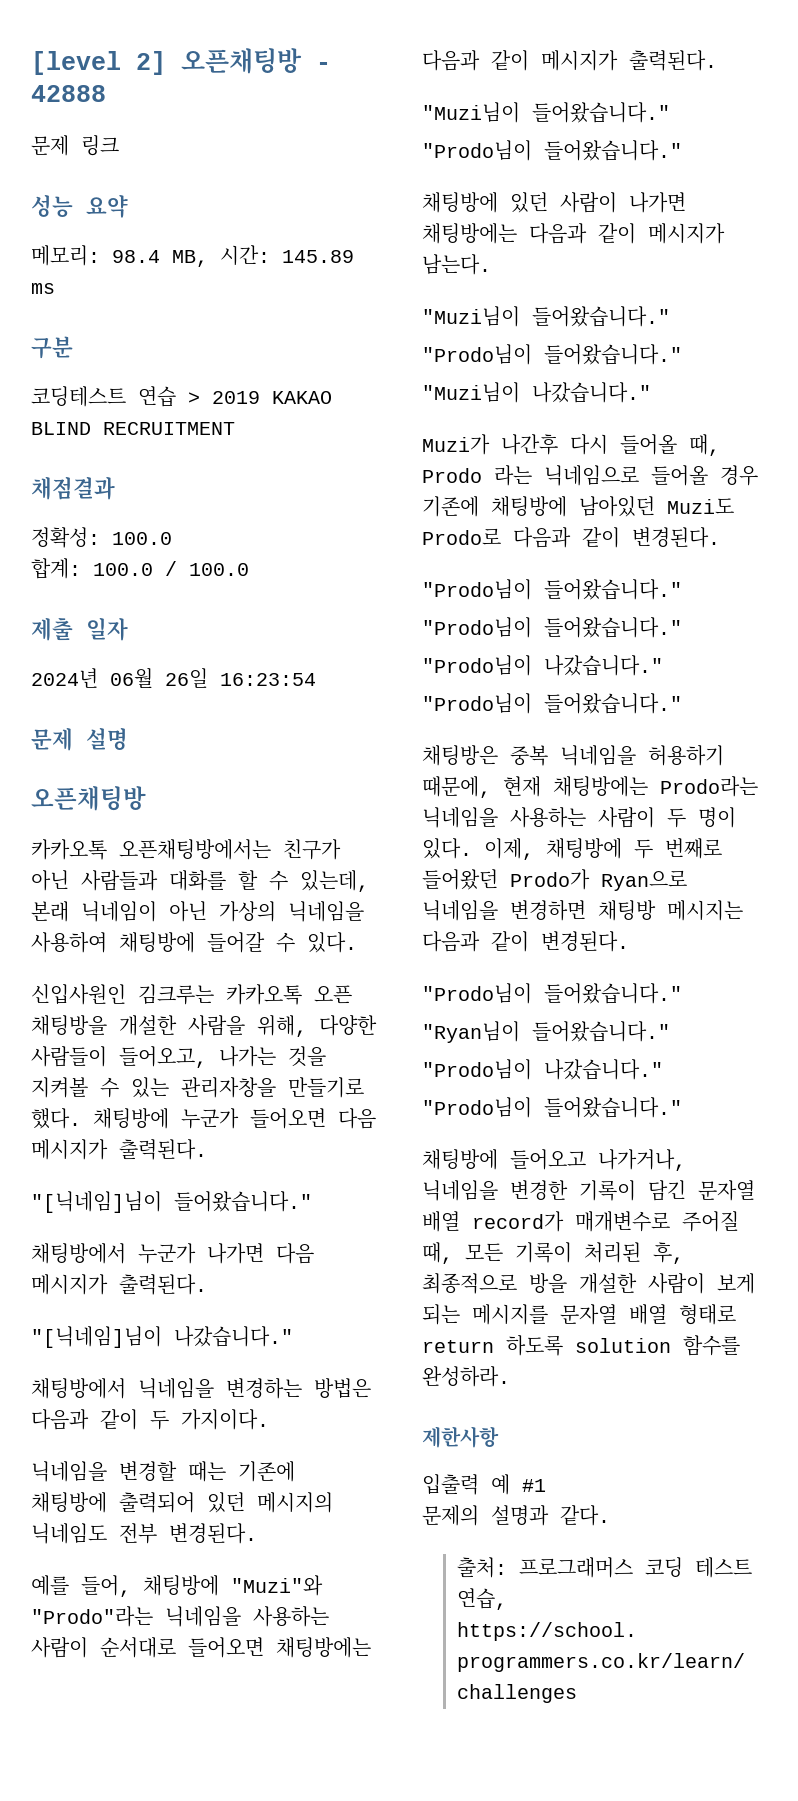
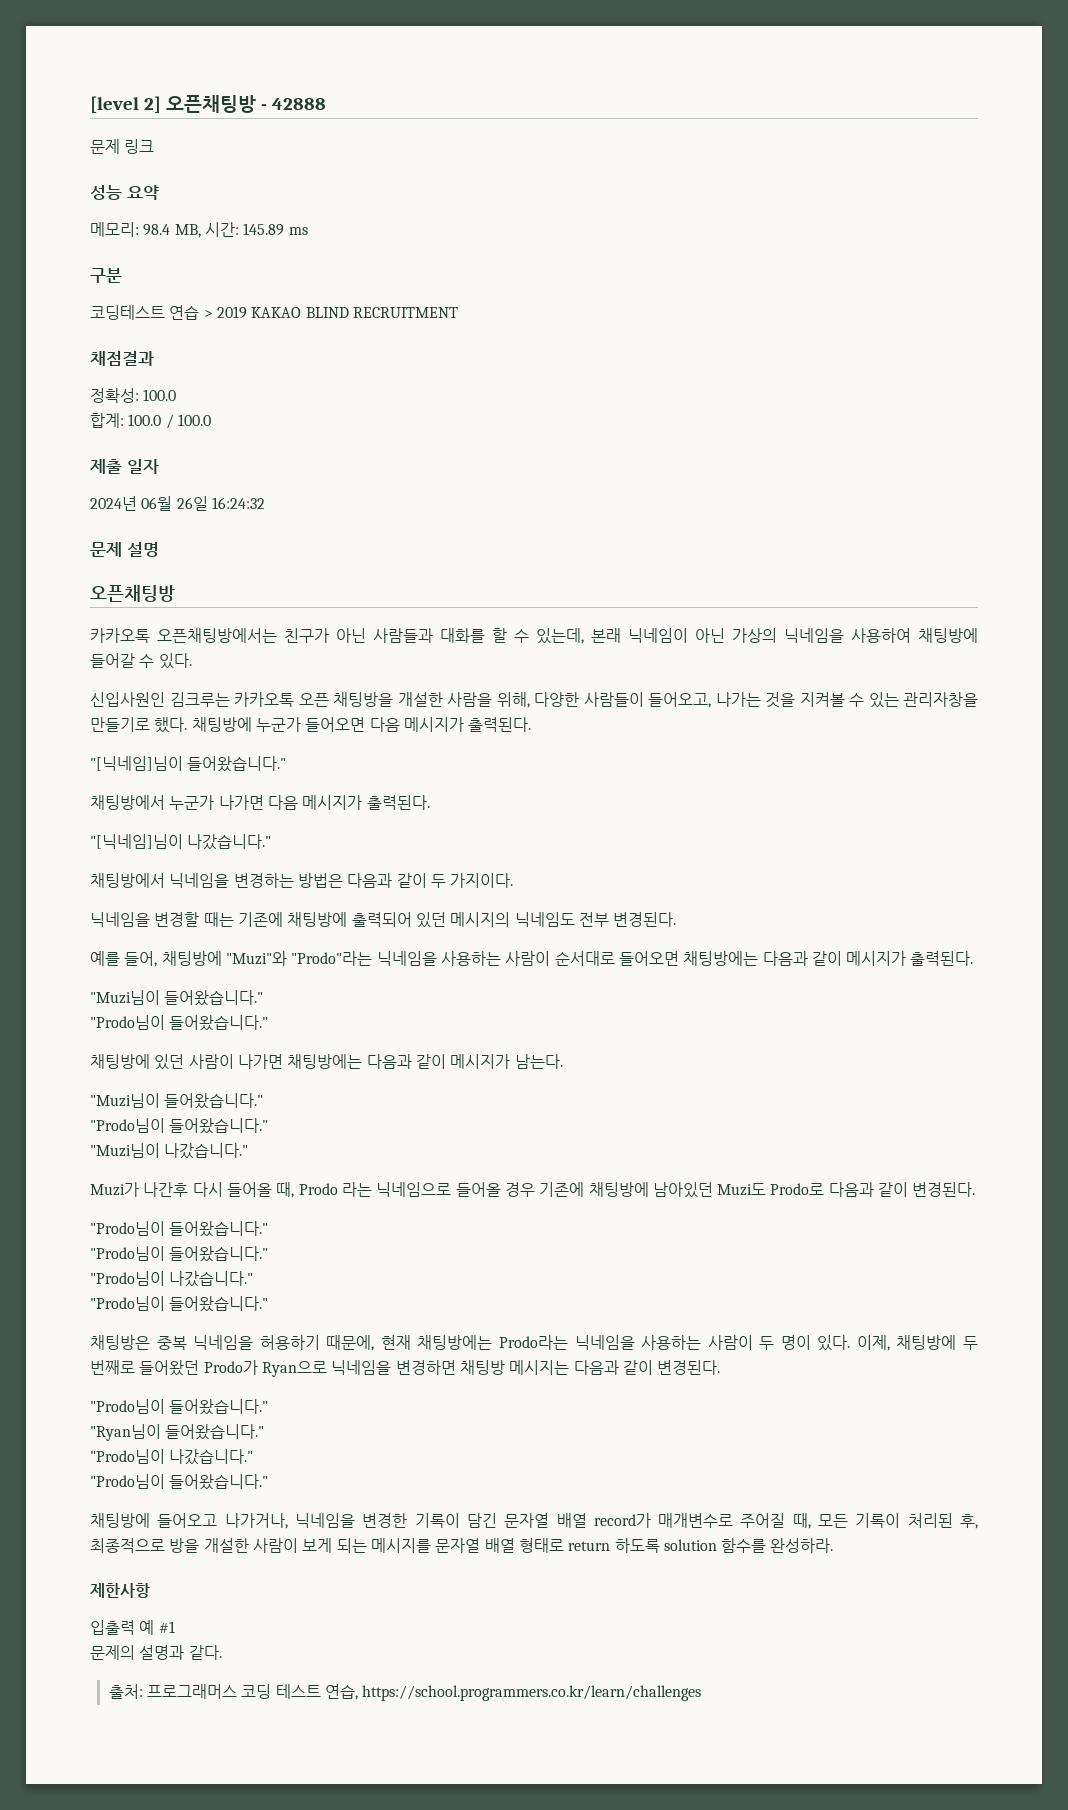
- 2024년 06월 26일 16:23:54
+ 2024년 06월 26일 16:24:32

